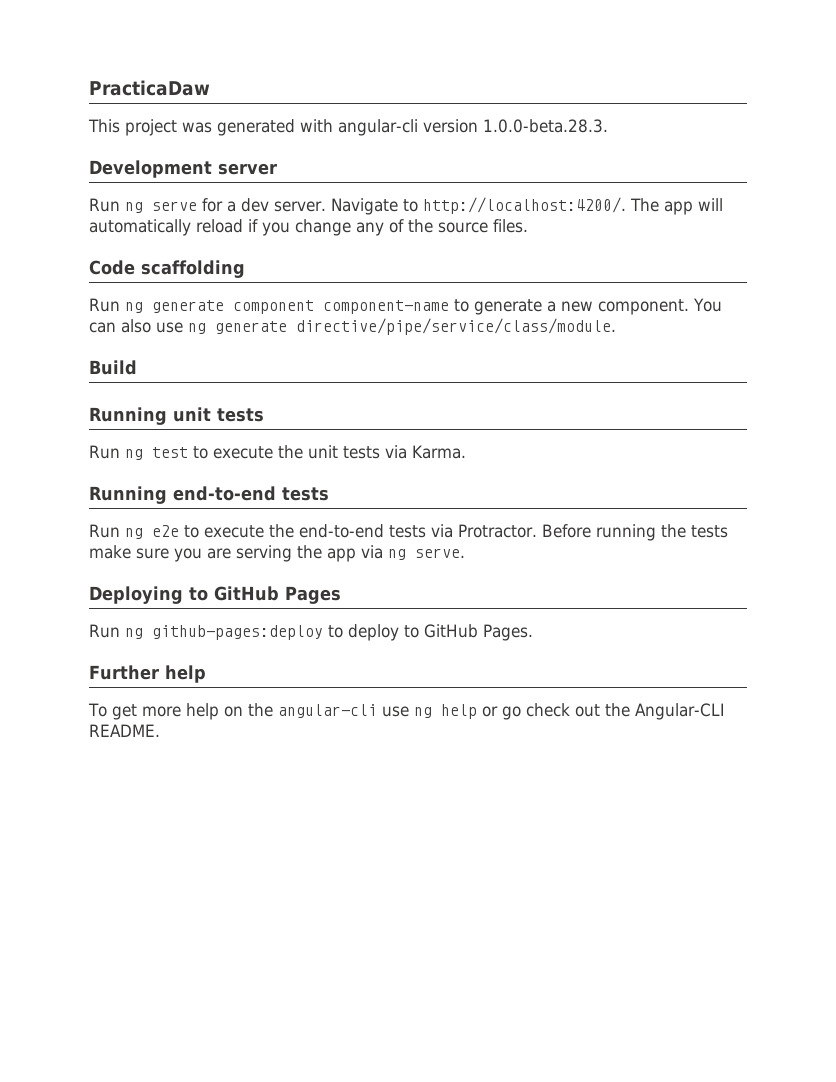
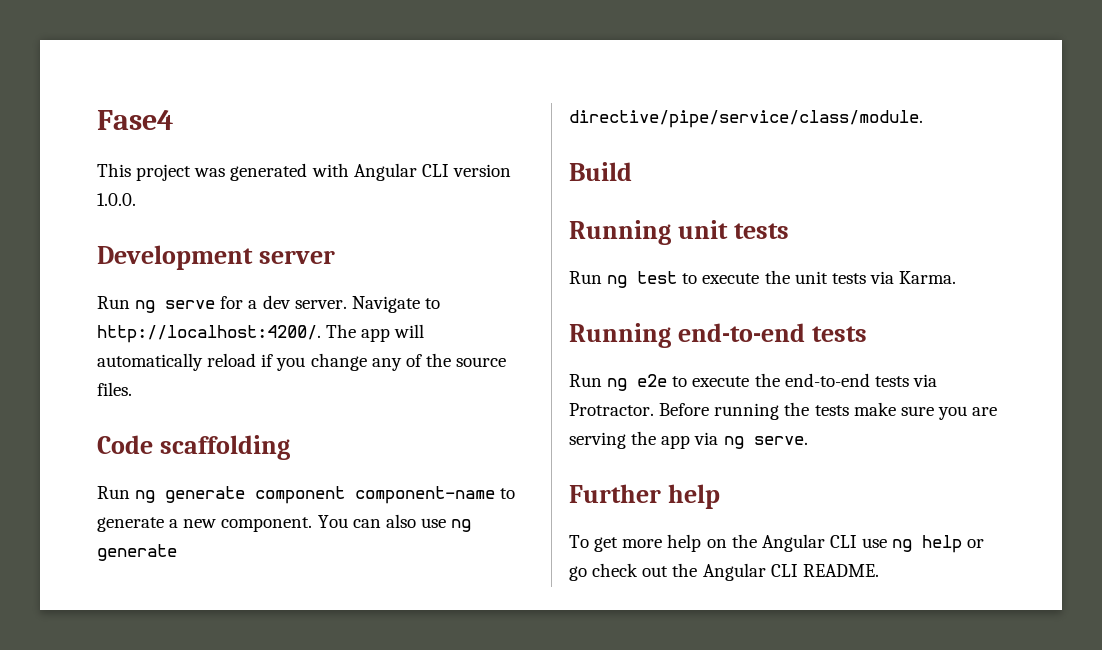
- PracticaDaw
+ Fase4
- This project was generated with angular-cli version 1.0.0-beta.28.3.
+ This project was generated with Angular CLI version 1.0.0.
- Deploying to GitHub Pages
- Run ng github-pages:deploy to deploy to GitHub Pages.
- To get more help on the angular-cli use ng help or go check out the Angular-CLI README.
+ To get more help on the Angular CLI use ng help or go check out the Angular CLI README.

